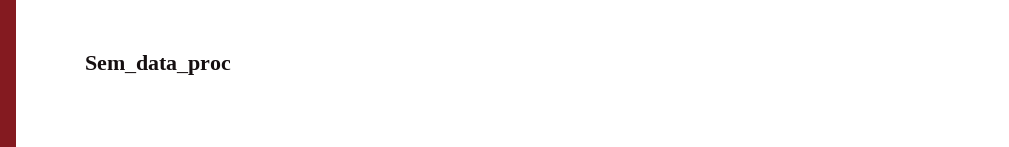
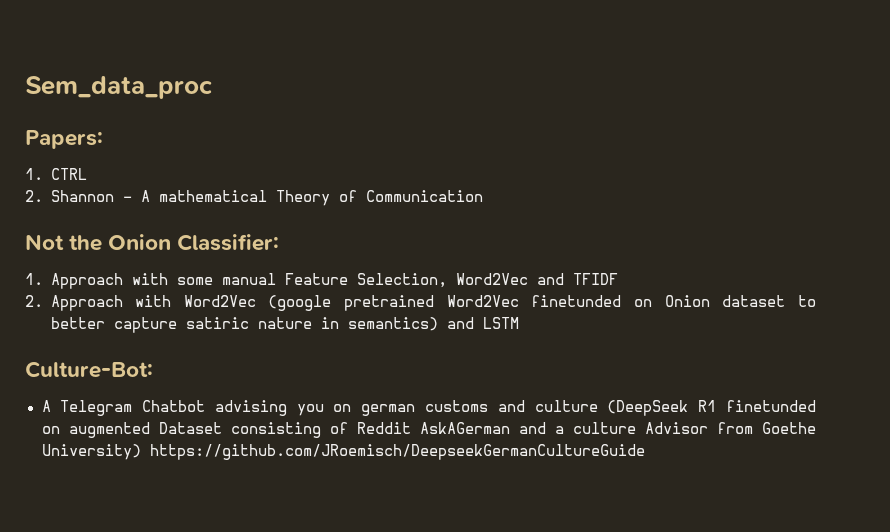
+ Papers:
+ 1. CTRL
+ 2. Shannon - A mathematical Theory of Communication
+ Not the Onion Classifier:
+ 1. Approach with some manual Feature Selection, Word2Vec and TFIDF
+ 2. Approach with Word2Vec (google pretrained Word2Vec finetunded on Onion dataset to better capture satiric nature in semantics) and LSTM
+ Culture-Bot:
+ A Telegram Chatbot advising you on german customs and culture (DeepSeek R1 finetunded on augmented Dataset consisting of Reddit AskAGerman and a culture Advisor from Goethe University) https://github.com/JRoemisch/DeepseekGermanCultureGuide

